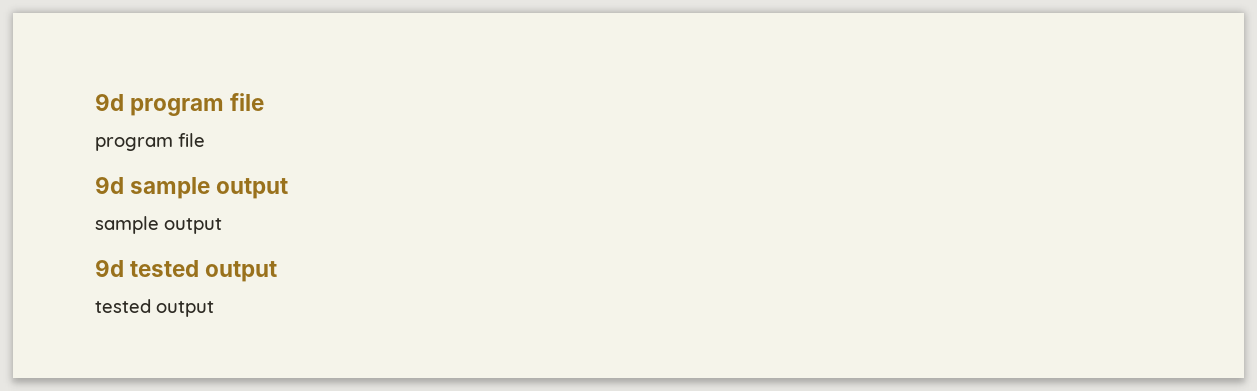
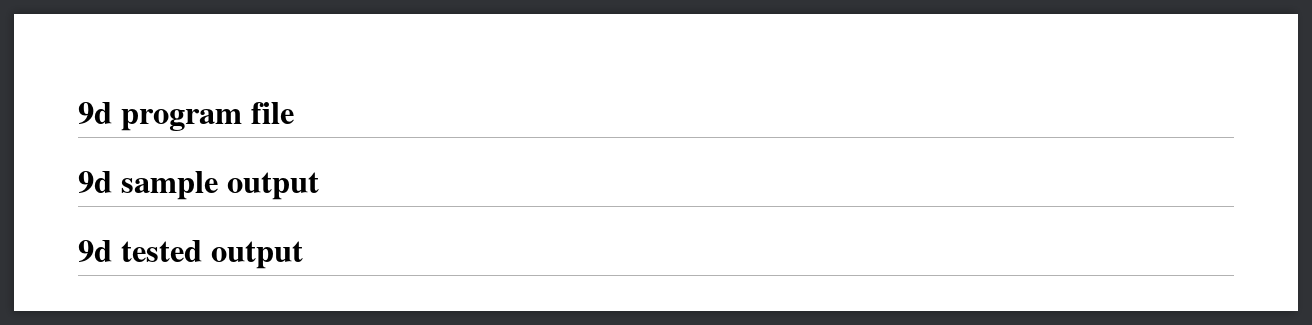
  9d program file
- program file
  9d sample output
- sample output
  9d tested output
- tested output

